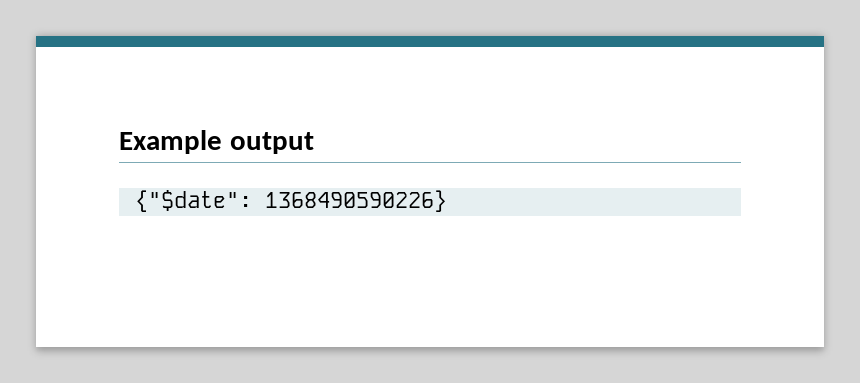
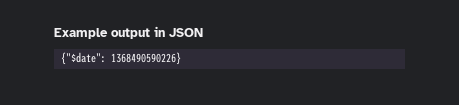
- Example output
+ Example output in JSON

